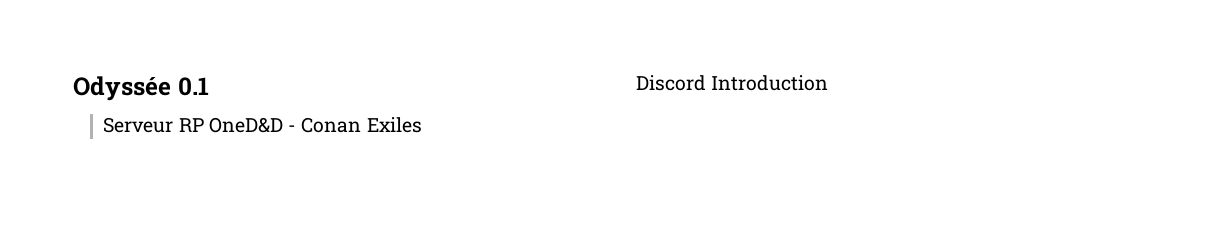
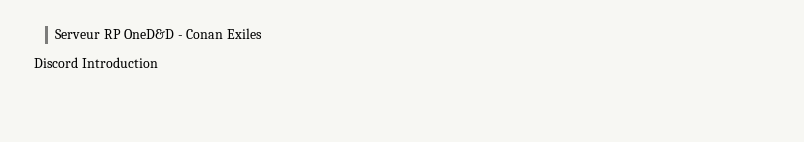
- Odyssée 0.1

